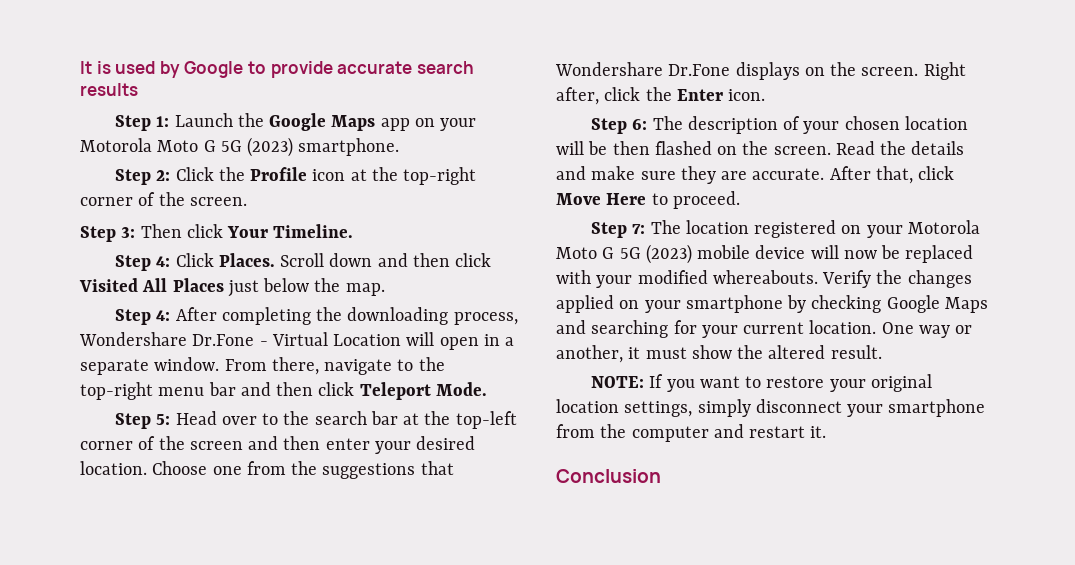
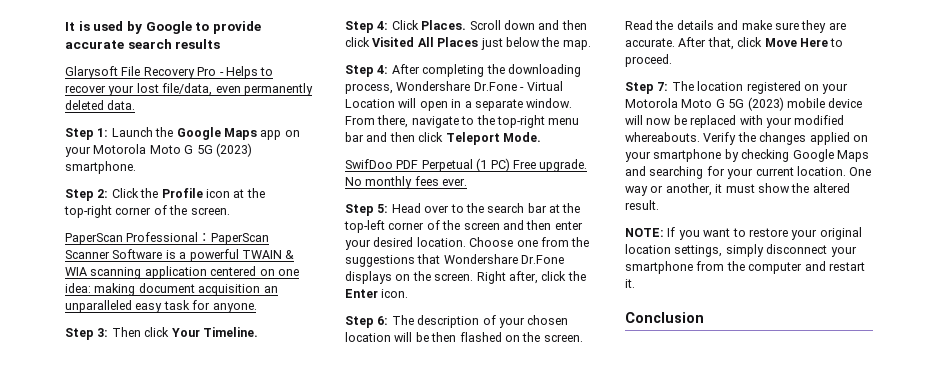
+ Glarysoft File Recovery Pro - Helps to recover your lost file/data, even permanently deleted data.
+ PaperScan Professional：PaperScan Scanner Software is a powerful TWAIN & WIA scanning application centered on one idea: making document acquisition an unparalleled easy task for anyone.
+ SwifDoo PDF Perpetual (1 PC) Free upgrade. No monthly fees ever.

